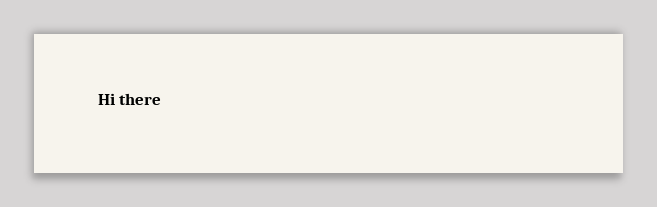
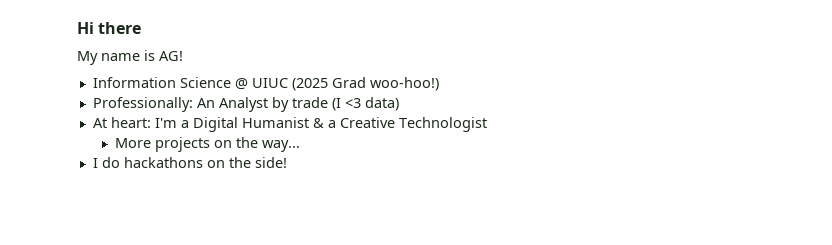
+ My name is AG!
+ Information Science @ UIUC (2025 Grad woo-hoo!)
+ Professionally: An Analyst by trade (I <3 data)
+ At heart: I'm a Digital Humanist & a Creative Technologist
+ More projects on the way...
+ I do hackathons on the side!

